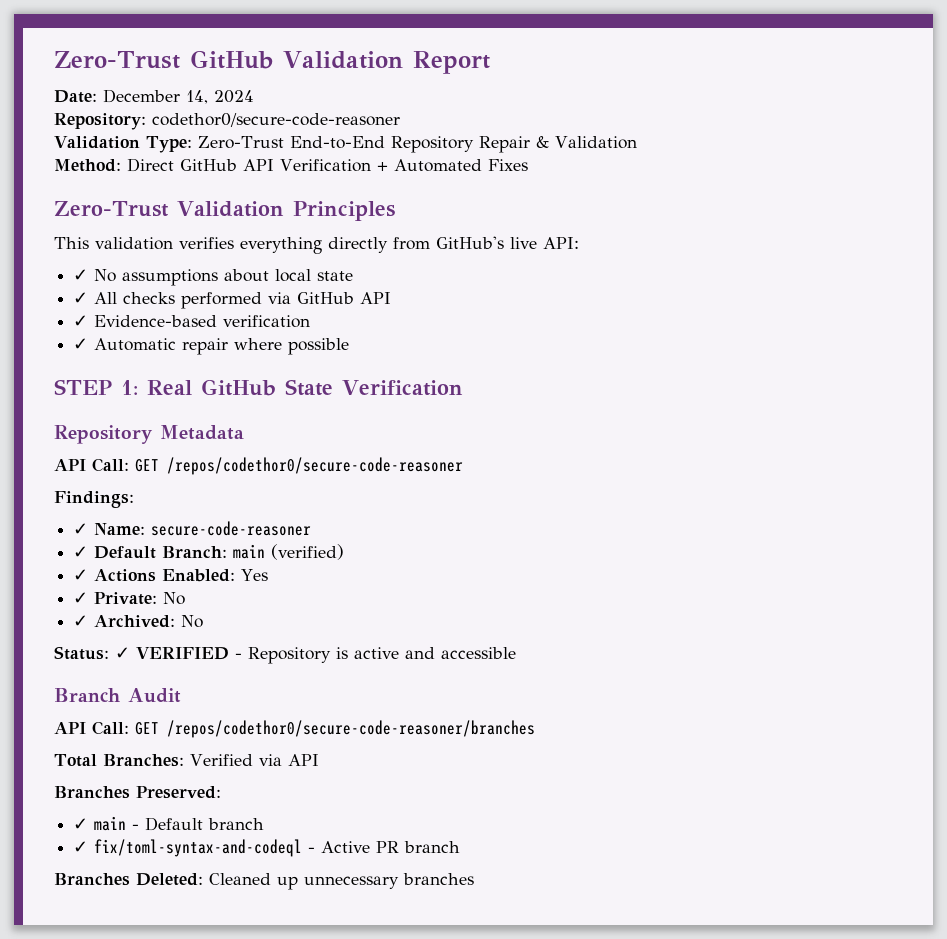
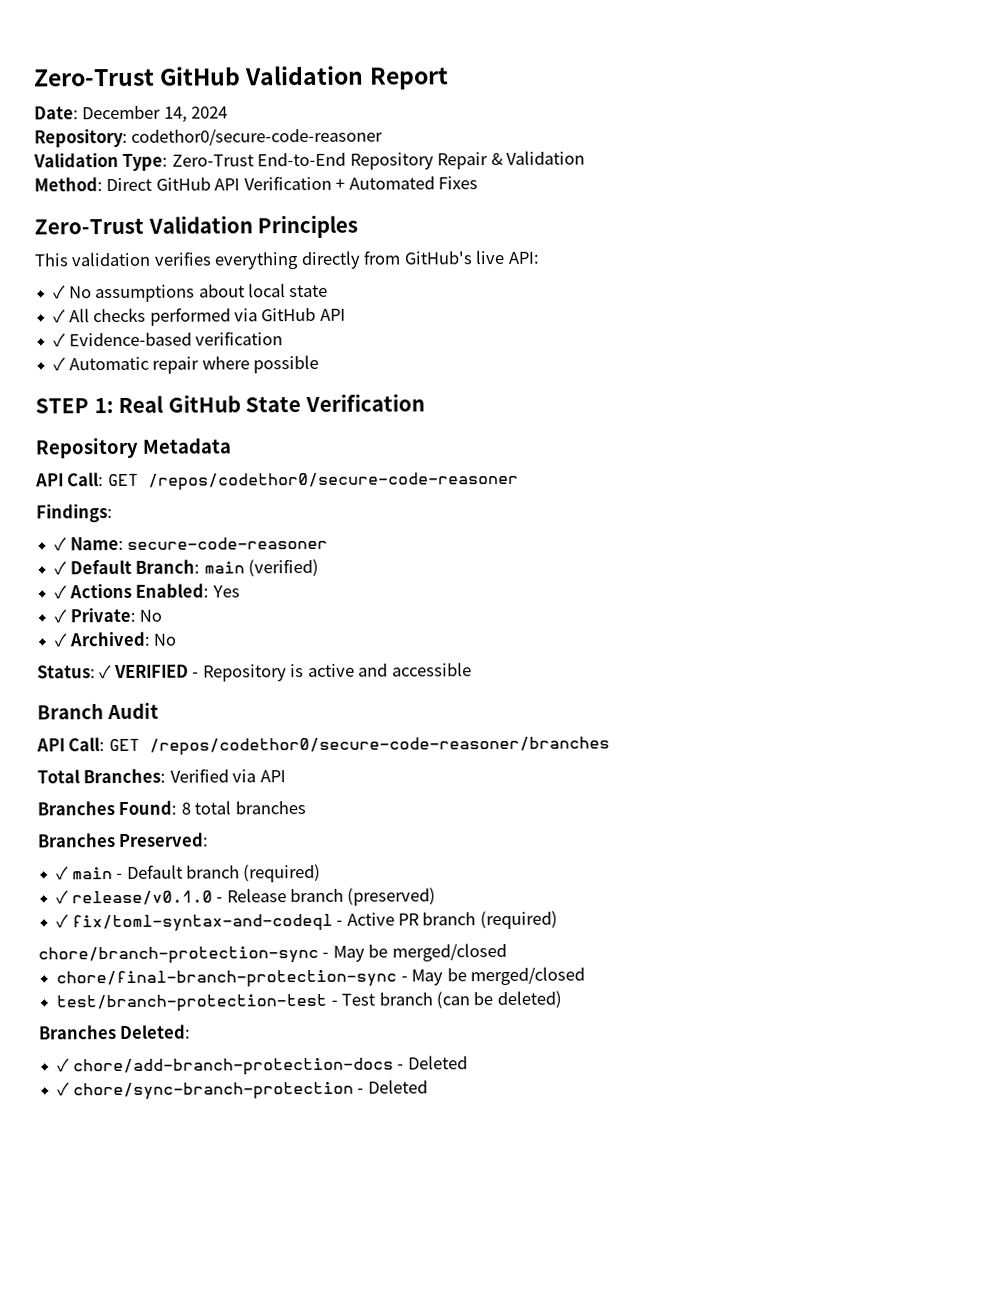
+ Branches Found: 8 total branches
- ✓ main - Default branch
+ ✓ main - Default branch (required)
+ ✓ release/v0.1.0 - Release branch (preserved)
- ✓ fix/toml-syntax-and-codeql - Active PR branch
- Branches Deleted: Cleaned up unnecessary branches
+ ✓ fix/toml-syntax-and-codeql - Active PR branch (required)
+ chore/branch-protection-sync - May be merged/closed
+ chore/final-branch-protection-sync - May be merged/closed
+ test/branch-protection-test - Test branch (can be deleted)
+ Branches Deleted:
+ ✓ chore/add-branch-protection-docs - Deleted
+ ✓ chore/sync-branch-protection - Deleted

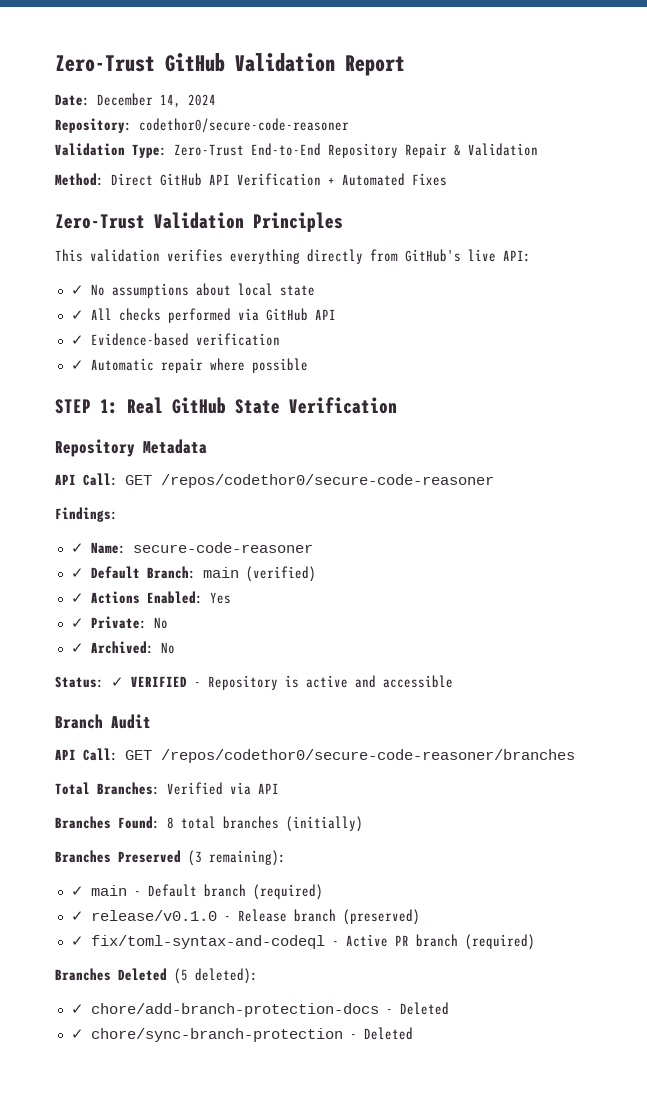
- Branches Found: 8 total branches
- Branches Preserved:
+ Branches Found: 8 total branches (initially)
+ Branches Preserved (3 remaining):
- chore/branch-protection-sync - May be merged/closed
- chore/final-branch-protection-sync - May be merged/closed
- test/branch-protection-test - Test branch (can be deleted)
- Branches Deleted:
+ Branches Deleted (5 deleted):

